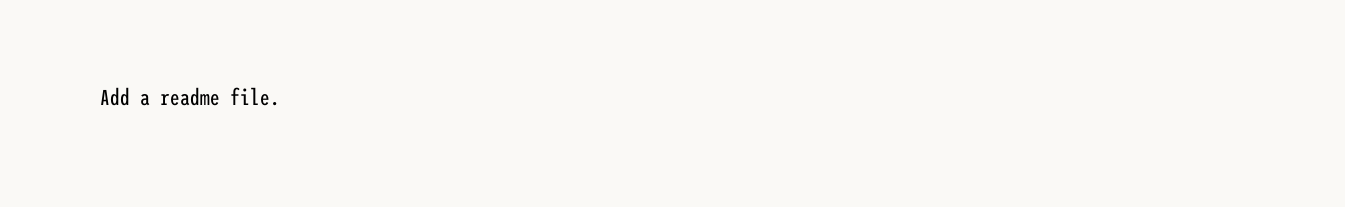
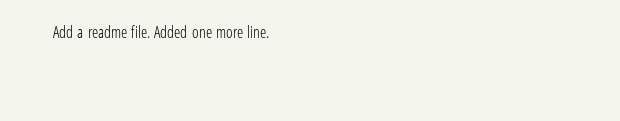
+ Added one more line.

